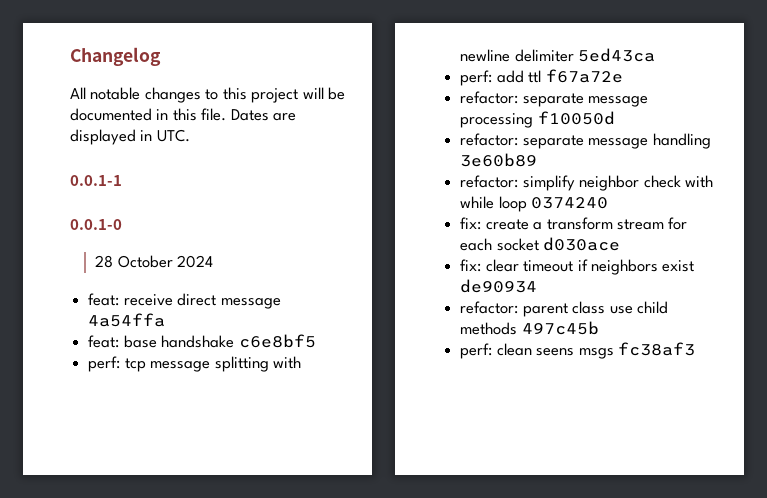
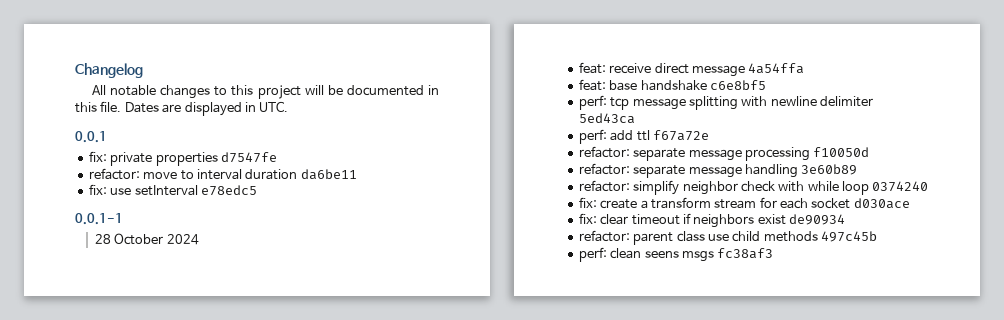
+ 0.0.1
+ fix: private properties d7547fe
+ refactor: move to interval duration da6be11
+ fix: use setInterval e78edc5
- 0.0.1-0

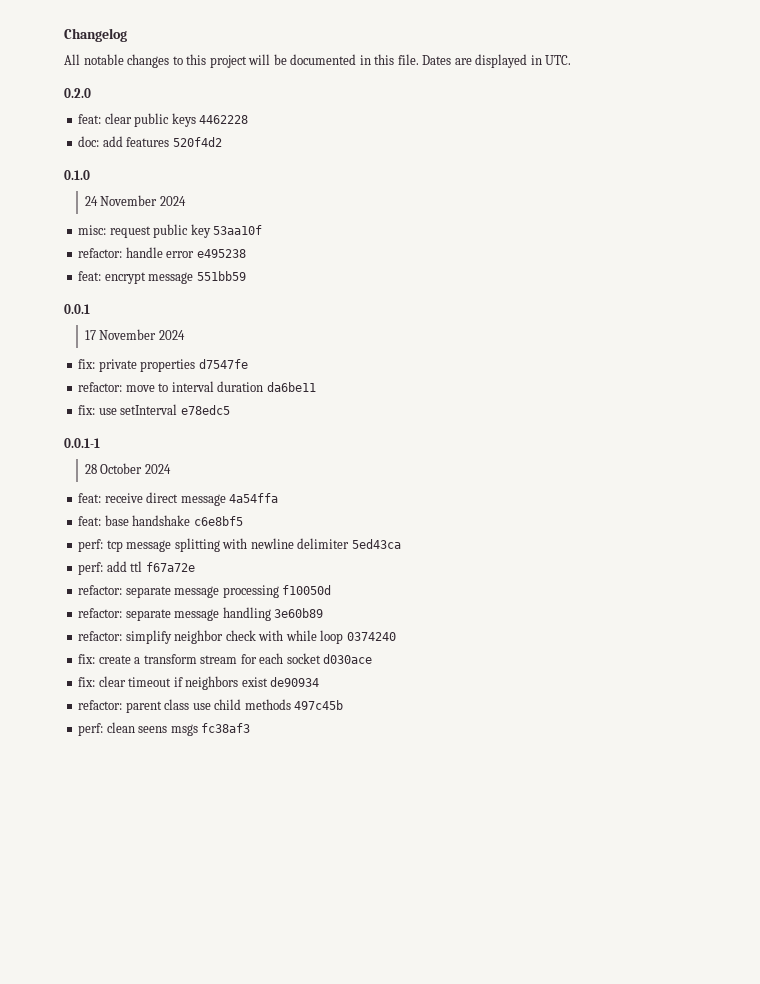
+ 0.2.0
+ feat: clear public keys 4462228
+ doc: add features 520f4d2
+ 0.1.0
+ 24 November 2024
+ misc: request public key 53aa10f
+ refactor: handle error e495238
+ feat: encrypt message 551bb59
  0.0.1
+ 17 November 2024

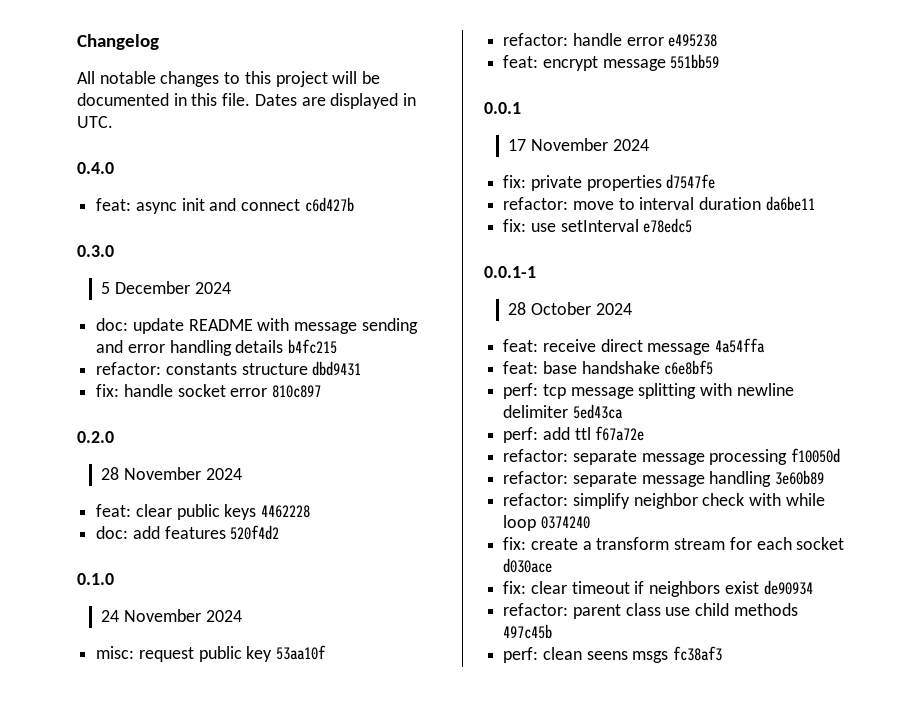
+ 0.4.0
+ feat: async init and connect c6d427b
+ 0.3.0
+ 5 December 2024
+ doc: update README with message sending and error handling details b4fc215
+ refactor: constants structure dbd9431
+ fix: handle socket error 810c897
  0.2.0
+ 28 November 2024

